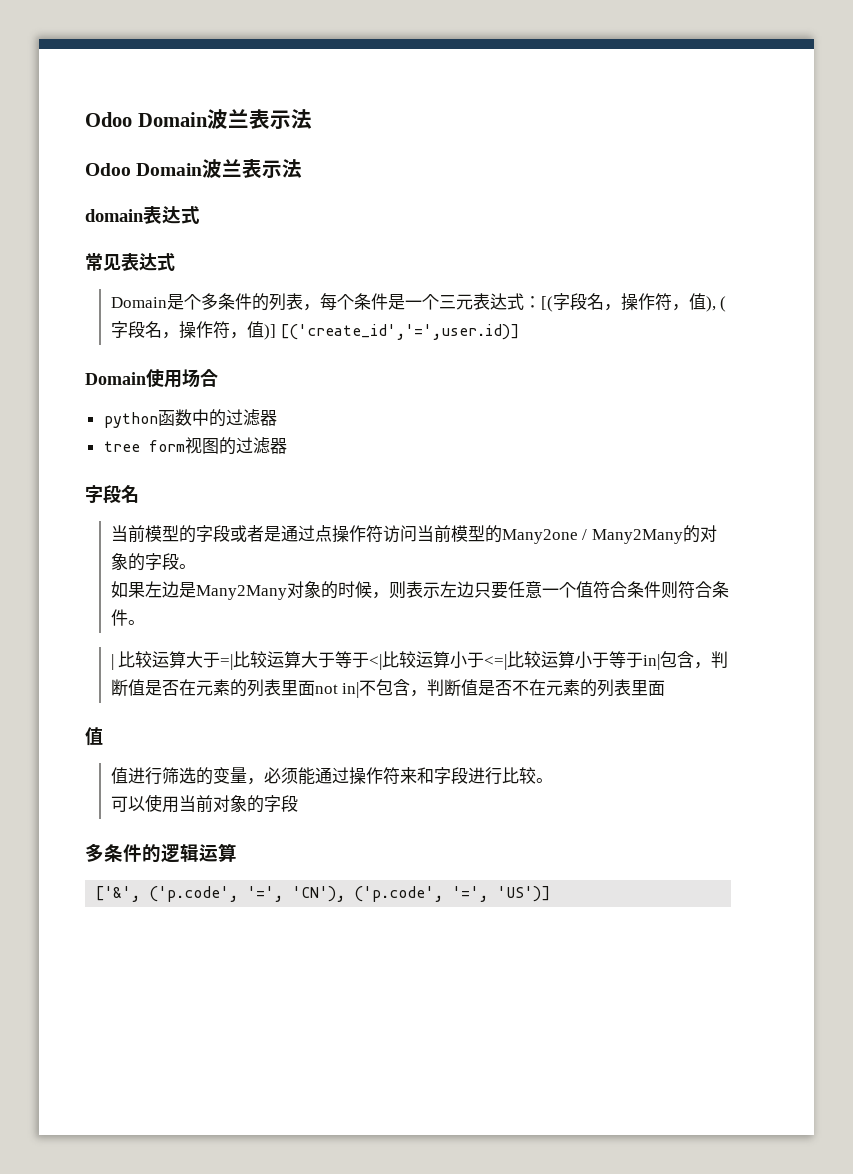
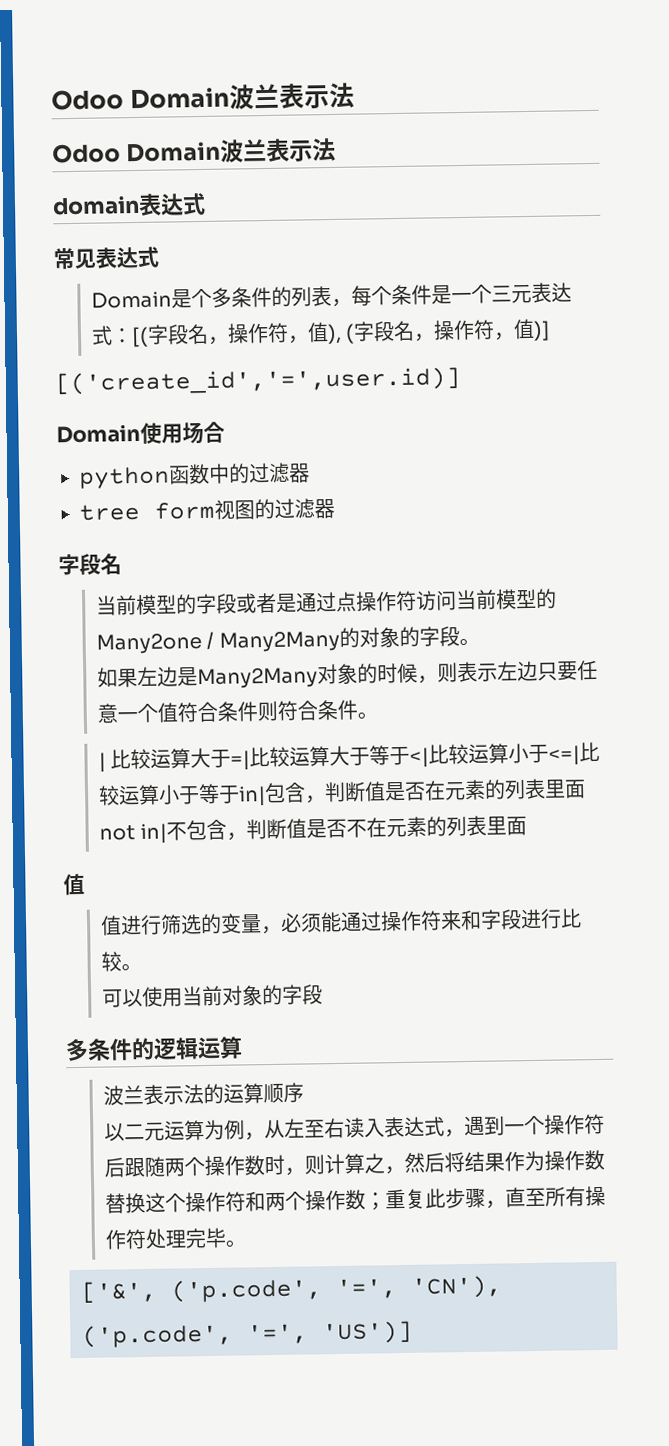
- Domain是个多条件的列表，每个条件是一个三元表达式：[(字段名，操作符，值), (字段名，操作符，值)] [('create_id','=',user.id)]
+ Domain是个多条件的列表，每个条件是一个三元表达式：[(字段名，操作符，值), (字段名，操作符，值)]
+ [('create_id','=',user.id)]
+ 波兰表示法的运算顺序
+ 以二元运算为例，从左至右读入表达式，遇到一个操作符后跟随两个操作数时，则计算之，然后将结果作为操作数替换这个操作符和两个操作数；重复此步骤，直至所有操作符处理完毕。

